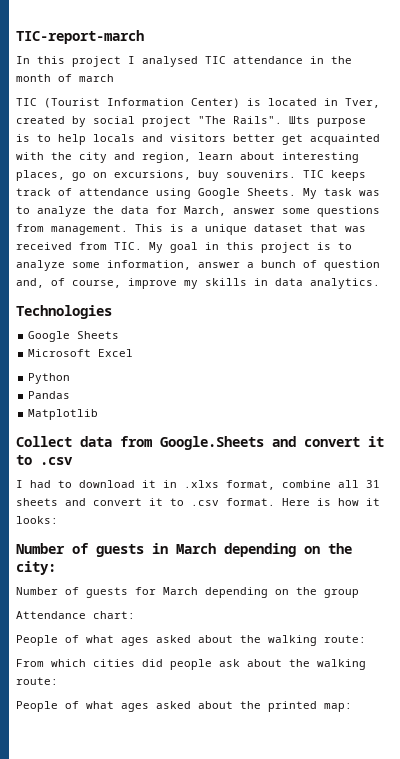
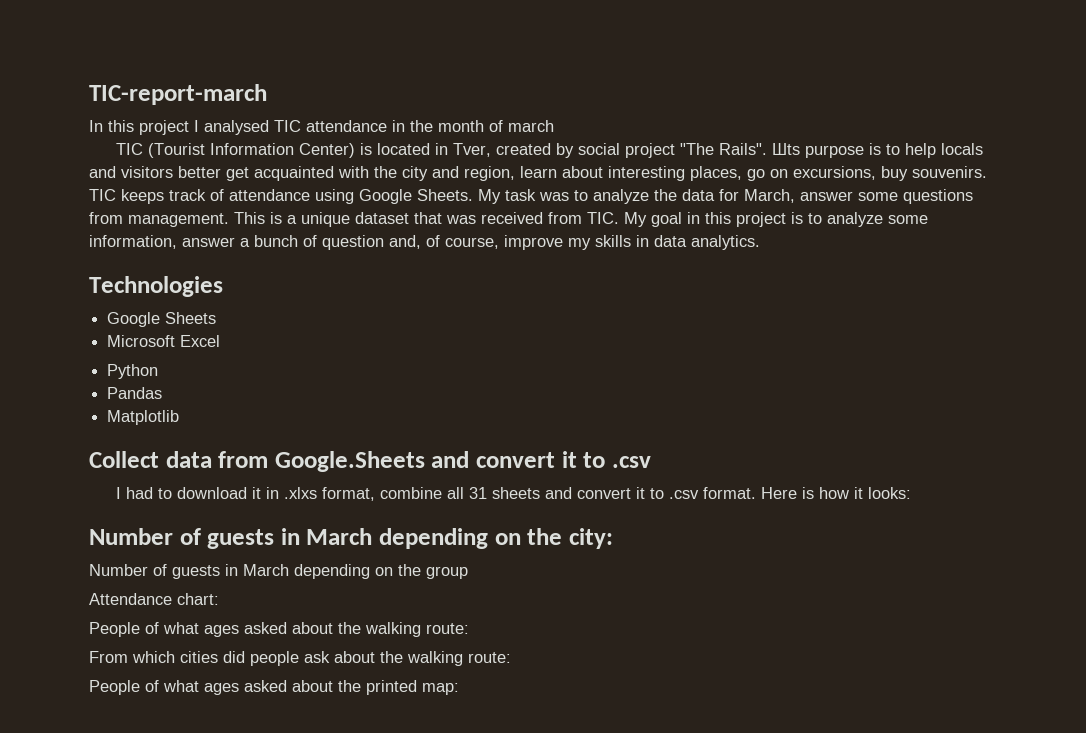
- Number of guests for March depending on the group
+ Number of guests in March depending on the group

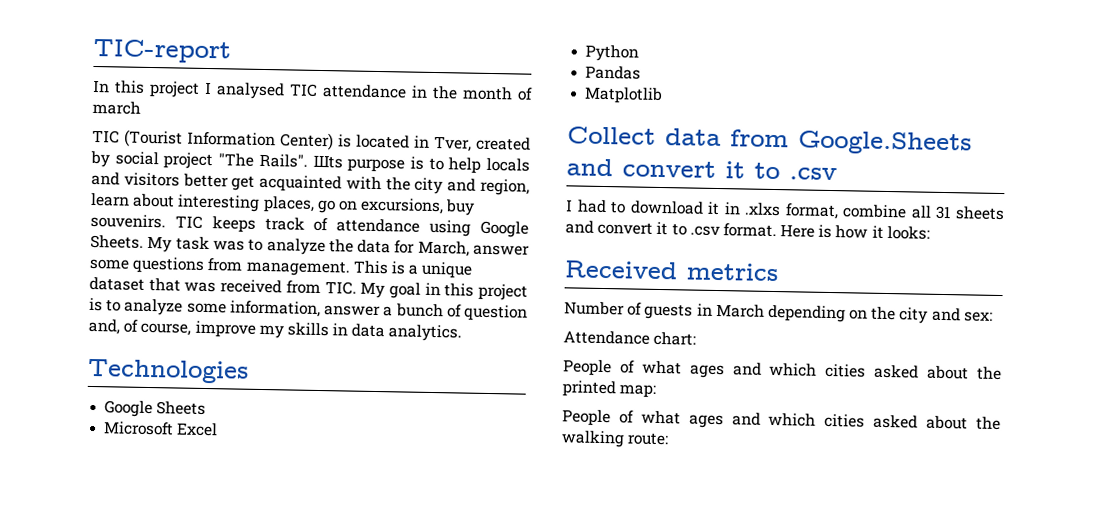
- TIC-report-march
+ TIC-report
- Number of guests in March depending on the city:
- Number of guests in March depending on the group
+ Received metrics
+ Number of guests in March depending on the city and sex:
- People of what ages asked about the walking route:
+ People of what ages and which cities asked about the printed map:
+ People of what ages and which cities asked about the walking route:
- From which cities did people ask about the walking route:
- People of what ages asked about the printed map:

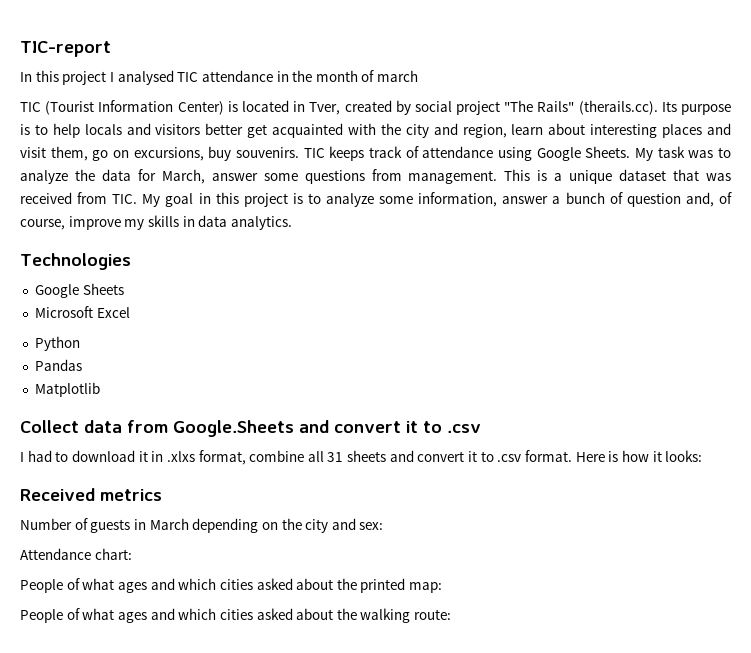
- TIC (Tourist Information Center) is located in Tver, created by social project "The Rails". Шts purpose is to help locals and visitors better get acquainted with the city and region, learn about interesting places, go on excursions, buy souvenirs.
+ TIC (Tourist Information Center) is located in Tver, created by social project "The Rails" (therails.cc). Its purpose is to help locals and visitors better get acquainted with the city and region, learn about interesting places and visit them, go on excursions, buy souvenirs.

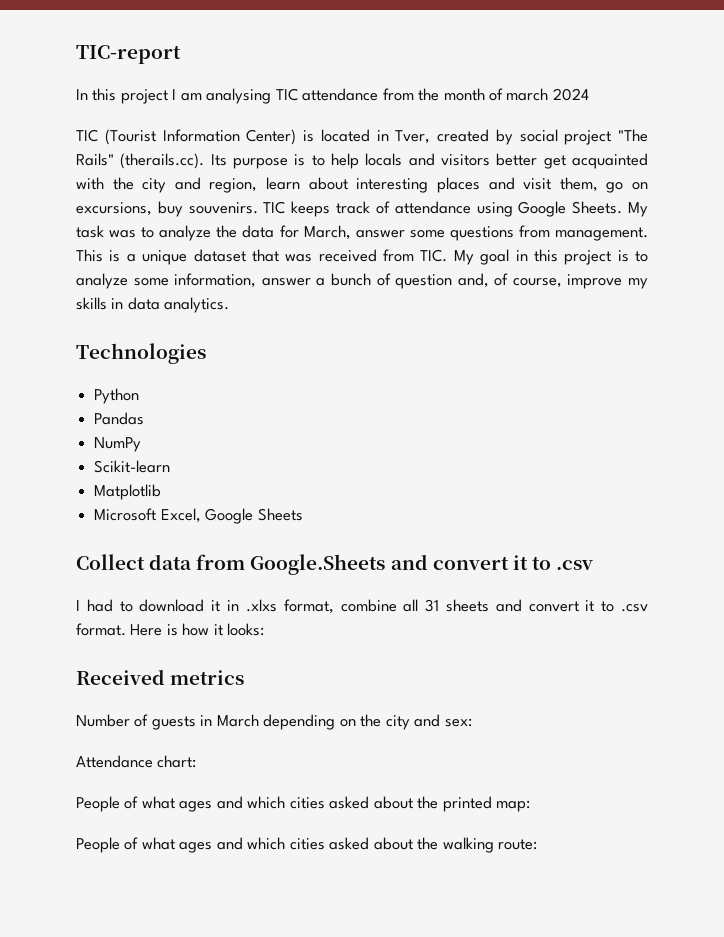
- In this project I analysed TIC attendance in the month of march
+ In this project I am analysing TIC attendance from the month of march 2024
- Google Sheets
- Microsoft Excel
+ NumPy
+ Scikit-learn
+ Microsoft Excel, Google Sheets

